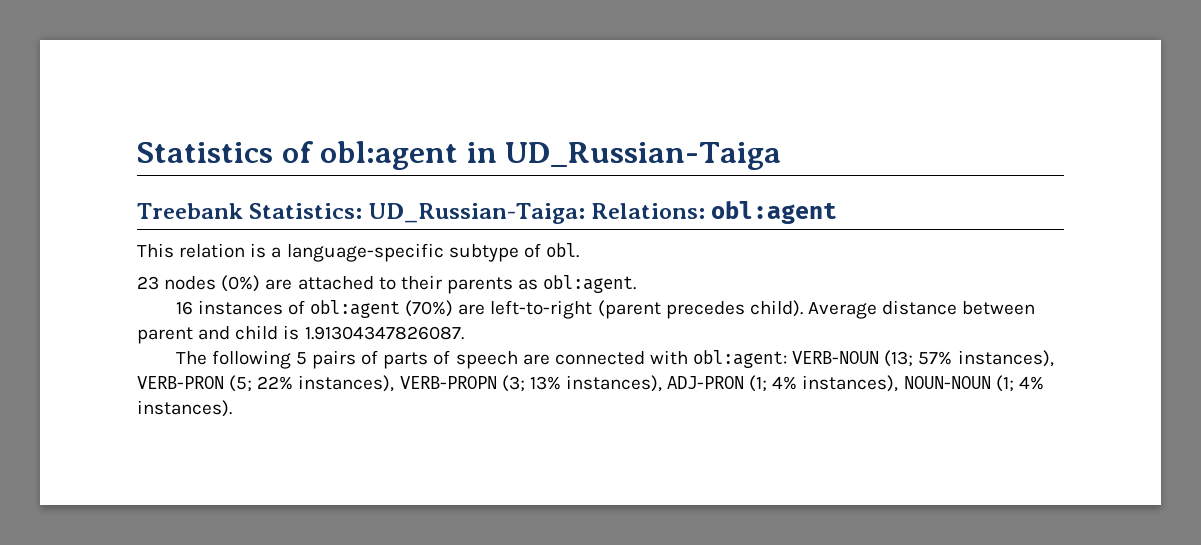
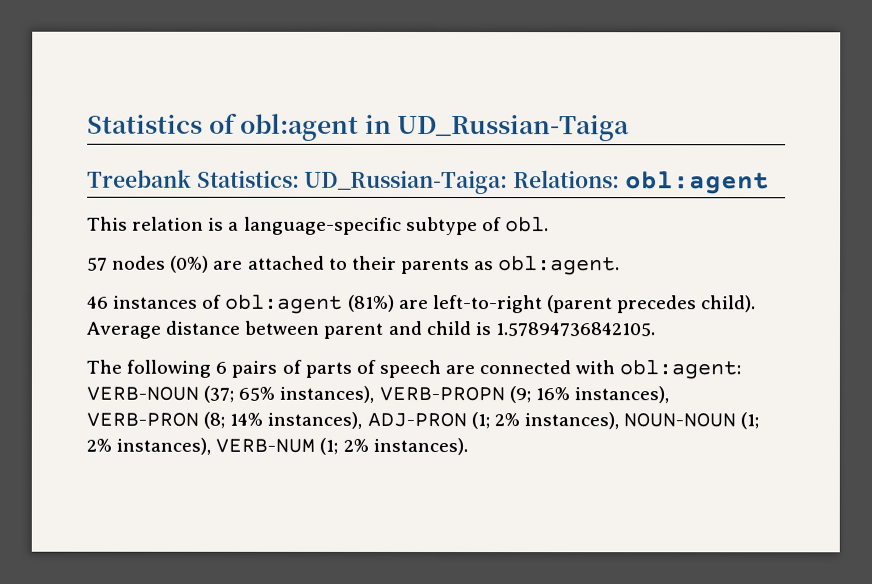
- 23 nodes (0%) are attached to their parents as obl:agent.
+ 57 nodes (0%) are attached to their parents as obl:agent.
- 16 instances of obl:agent (70%) are left-to-right (parent precedes child).
+ 46 instances of obl:agent (81%) are left-to-right (parent precedes child).
- Average distance between parent and child is 1.91304347826087.
+ Average distance between parent and child is 1.57894736842105.
- The following 5 pairs of parts of speech are connected with obl:agent: VERB-NOUN (13; 57% instances), VERB-PRON (5; 22% instances), VERB-PROPN (3; 13% instances), ADJ-PRON (1; 4% instances), NOUN-NOUN (1; 4% instances).
+ The following 6 pairs of parts of speech are connected with obl:agent: VERB-NOUN (37; 65% instances), VERB-PROPN (9; 16% instances), VERB-PRON (8; 14% instances), ADJ-PRON (1; 2% instances), NOUN-NOUN (1; 2% instances), VERB-NUM (1; 2% instances).

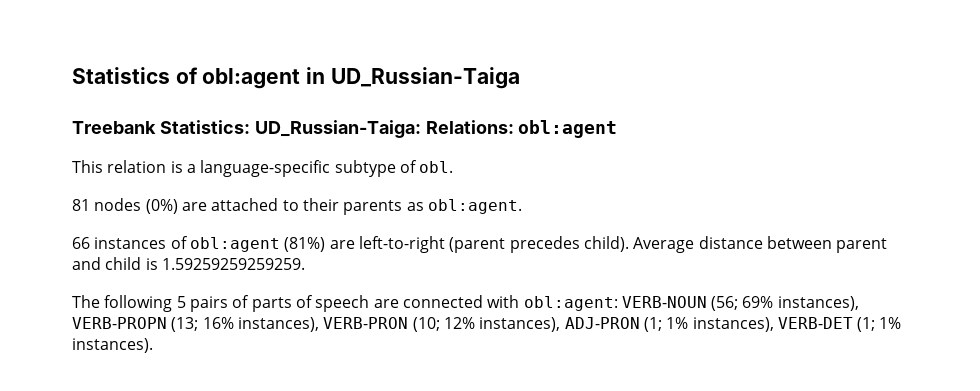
- 57 nodes (0%) are attached to their parents as obl:agent.
+ 81 nodes (0%) are attached to their parents as obl:agent.
- 46 instances of obl:agent (81%) are left-to-right (parent precedes child).
+ 66 instances of obl:agent (81%) are left-to-right (parent precedes child).
- Average distance between parent and child is 1.57894736842105.
+ Average distance between parent and child is 1.59259259259259.
- The following 6 pairs of parts of speech are connected with obl:agent: VERB-NOUN (37; 65% instances), VERB-PROPN (9; 16% instances), VERB-PRON (8; 14% instances), ADJ-PRON (1; 2% instances), NOUN-NOUN (1; 2% instances), VERB-NUM (1; 2% instances).
+ The following 5 pairs of parts of speech are connected with obl:agent: VERB-NOUN (56; 69% instances), VERB-PROPN (13; 16% instances), VERB-PRON (10; 12% instances), ADJ-PRON (1; 1% instances), VERB-DET (1; 1% instances).

